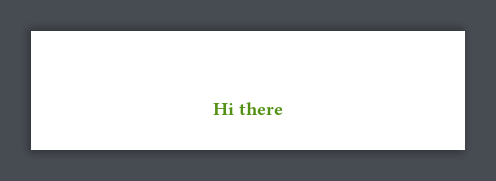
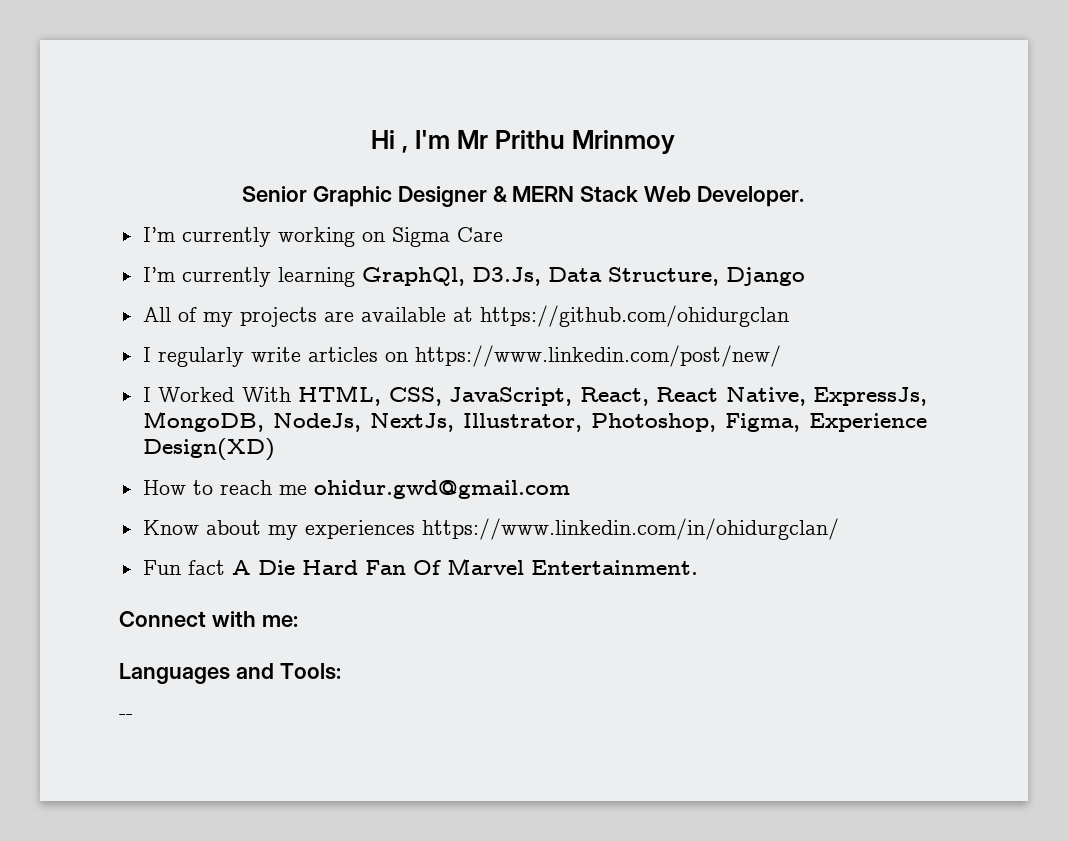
- Hi there
+ Hi , I'm Mr Prithu Mrinmoy
+ Senior Graphic Designer & MERN Stack Web Developer.
+ I’m currently working on Sigma Care
+ I’m currently learning GraphQl, D3.Js, Data Structure, Django
+ All of my projects are available at https://github.com/ohidurgclan
+ I regularly write articles on https://www.linkedin.com/post/new/
+ I Worked With HTML, CSS, JavaScript, React, React Native, ExpressJs, MongoDB, NodeJs, NextJs, Illustrator, Photoshop, Figma, Experience Design(XD)
+ How to reach me ohidur.gwd@gmail.com
+ Know about my experiences https://www.linkedin.com/in/ohidurgclan/
+ Fun fact A Die Hard Fan Of Marvel Entertainment.
+ Connect with me:
+ Languages and Tools:
+ --

